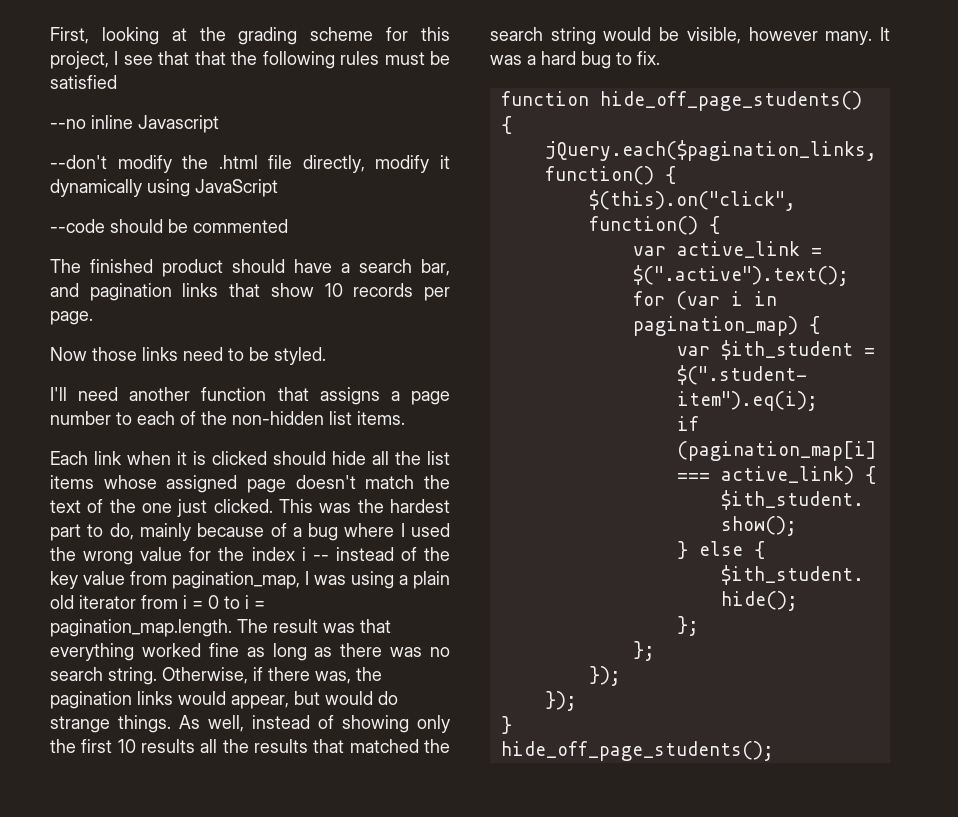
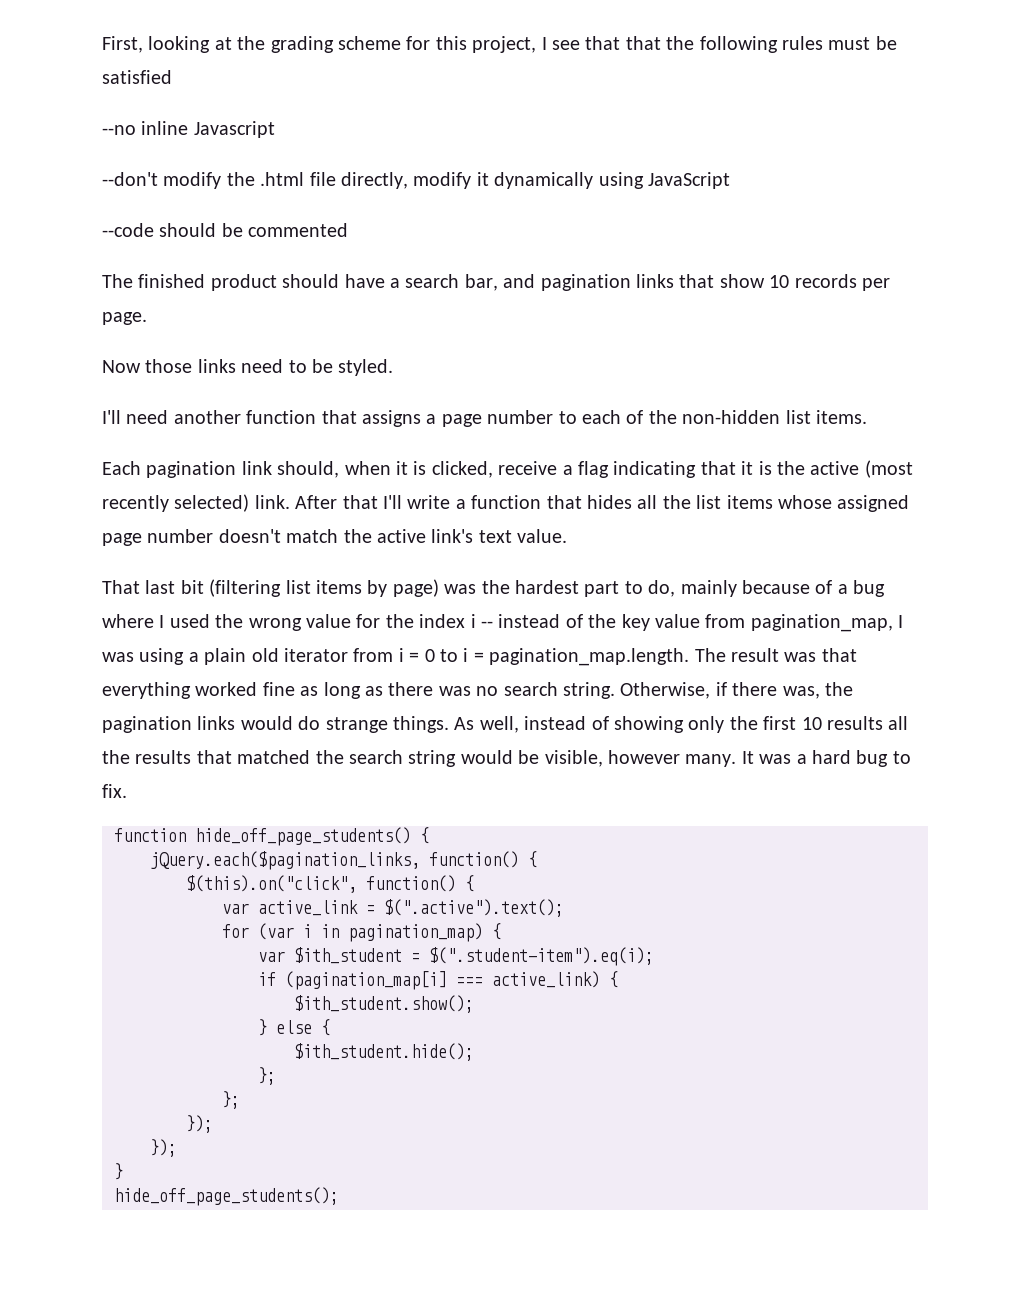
- Each link when it is clicked should hide all the list items whose assigned page doesn't match the text of the one just clicked. This was the hardest part to do, mainly because of a bug where I used the wrong value for the index i -- instead of the key value from pagination_map, I was using a plain old iterator from i = 0 to i = pagination_map.length. The result was that everything worked fine as long as there was no search string.
+ Each pagination link should, when it is clicked, receive a flag indicating that it is the active (most recently selected) link. After that I'll write a function that hides all the list items whose assigned page number doesn't match the active link's text value.
+ That last bit (filtering list items by page) was the hardest part to do, mainly because of a bug where I used the wrong value for the index i -- instead of the key value from pagination_map, I was using a plain old iterator from i = 0 to i = pagination_map.length. The result was that everything worked fine as long as there was no search string.
- Otherwise, if there was, the pagination links would appear, but would do strange things.
+ Otherwise, if there was, the pagination links would do strange things.

